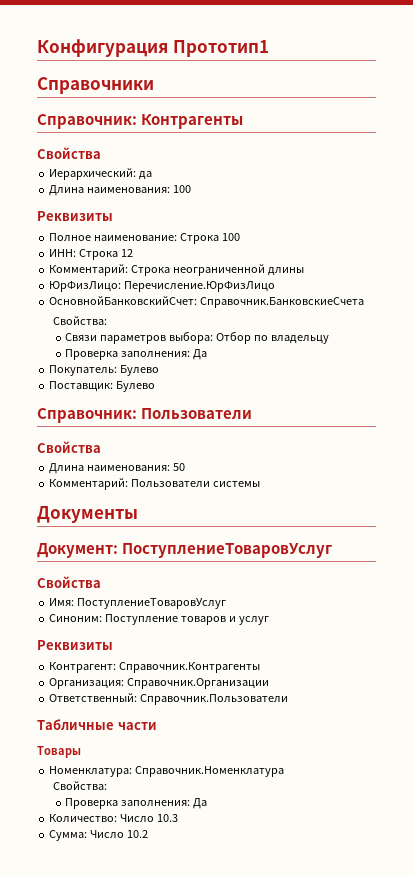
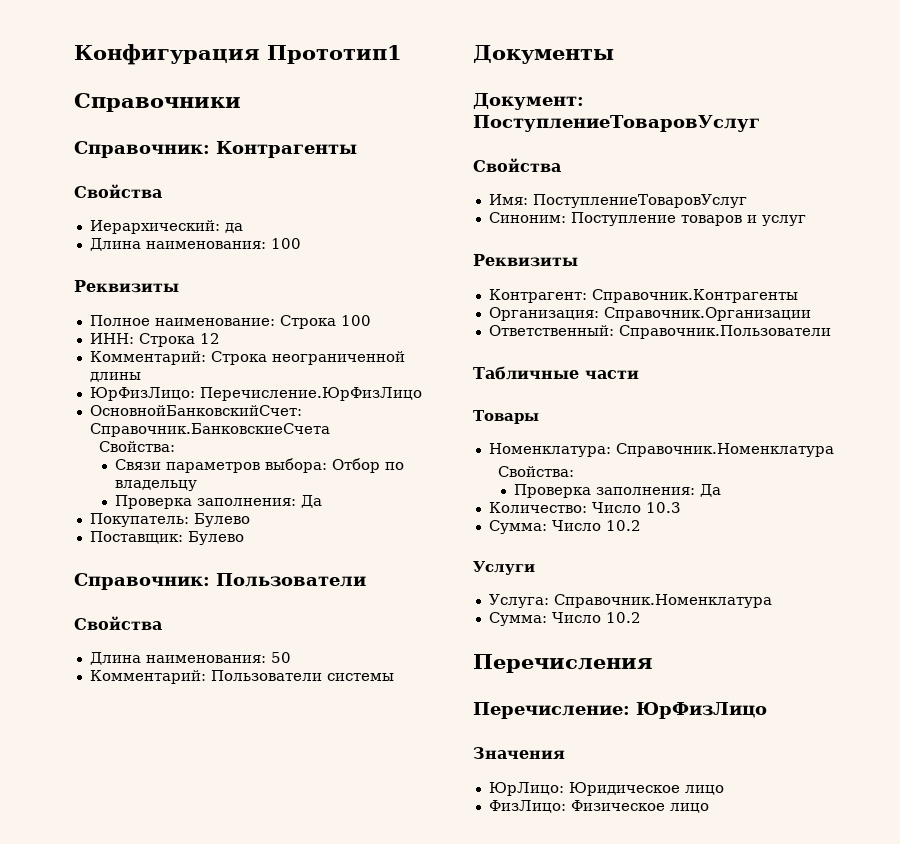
+ Услуги
+ Услуга: Справочник.Номенклатура
+ Сумма: Число 10.2
+ Перечисления
+ Перечисление: ЮрФизЛицо
+ Значения
+ ЮрЛицо: Юридическое лицо
+ ФизЛицо: Физическое лицо

